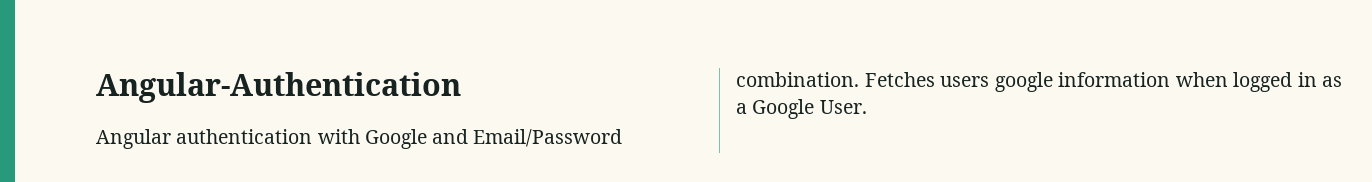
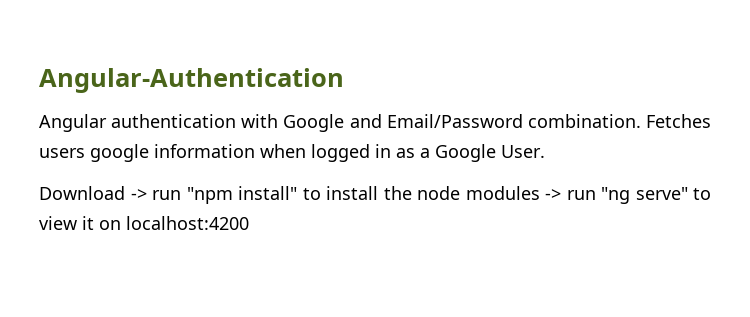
+ Download -> run "npm install" to install the node modules -> run "ng serve" to view it on localhost:4200

